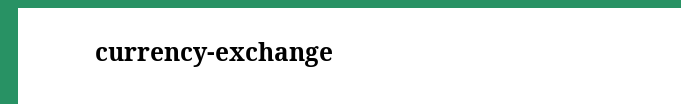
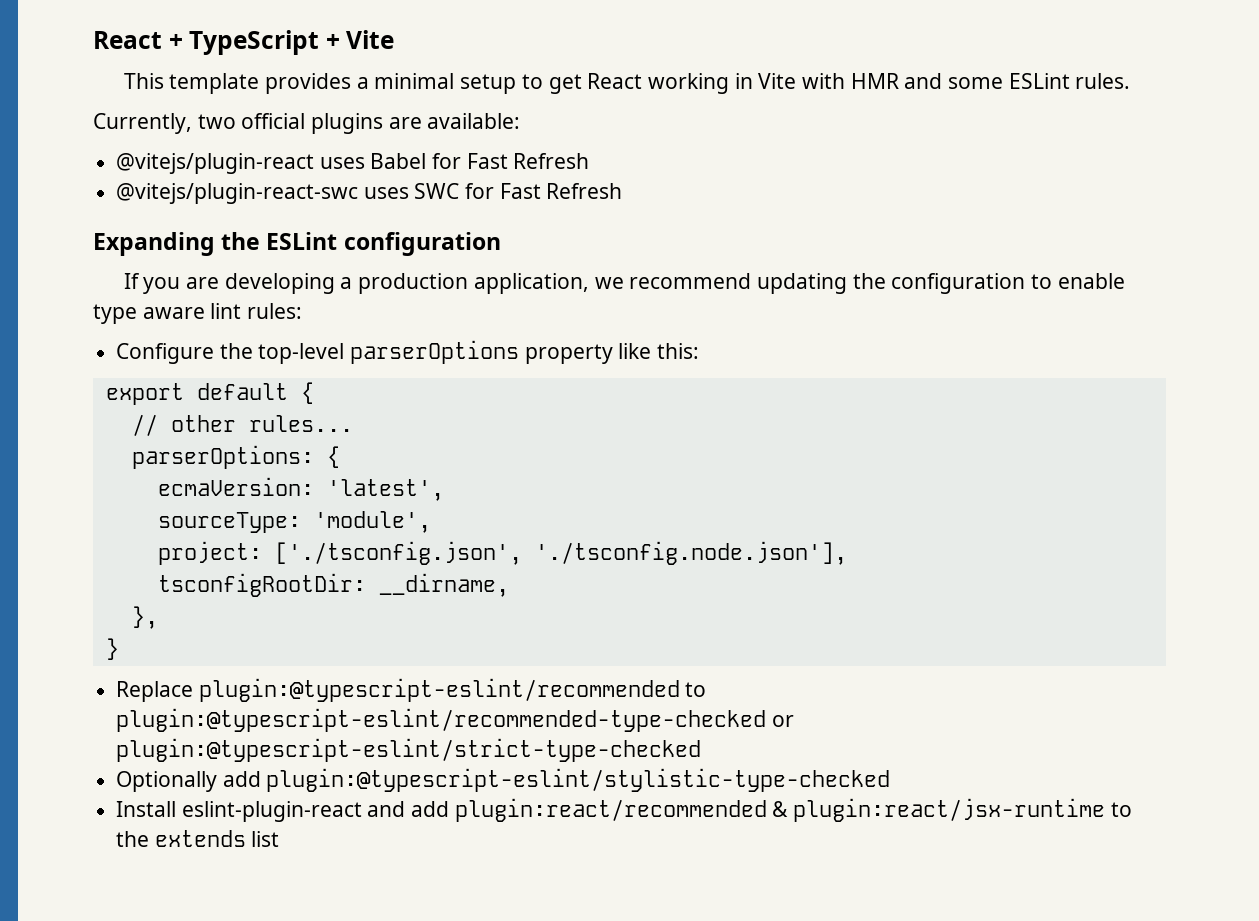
- currency-exchange
+ React + TypeScript + Vite
+ This template provides a minimal setup to get React working in Vite with HMR and some ESLint rules.
+ Currently, two official plugins are available:
+ @vitejs/plugin-react uses Babel for Fast Refresh
+ @vitejs/plugin-react-swc uses SWC for Fast Refresh
+ Expanding the ESLint configuration
+ If you are developing a production application, we recommend updating the configuration to enable type aware lint rules:
+ Configure the top-level parserOptions property like this:
+ export default {
+ // other rules...
+ parserOptions: {
+ ecmaVersion: 'latest',
+ sourceType: 'module',
+ project: ['./tsconfig.json', './tsconfig.node.json'],
+ tsconfigRootDir: __dirname,
+ },
+ }
+ Replace plugin:@typescript-eslint/recommended to plugin:@typescript-eslint/recommended-type-checked or plugin:@typescript-eslint/strict-type-checked
+ Optionally add plugin:@typescript-eslint/stylistic-type-checked
+ Install eslint-plugin-react and add plugin:react/recommended & plugin:react/jsx-runtime to the extends list

